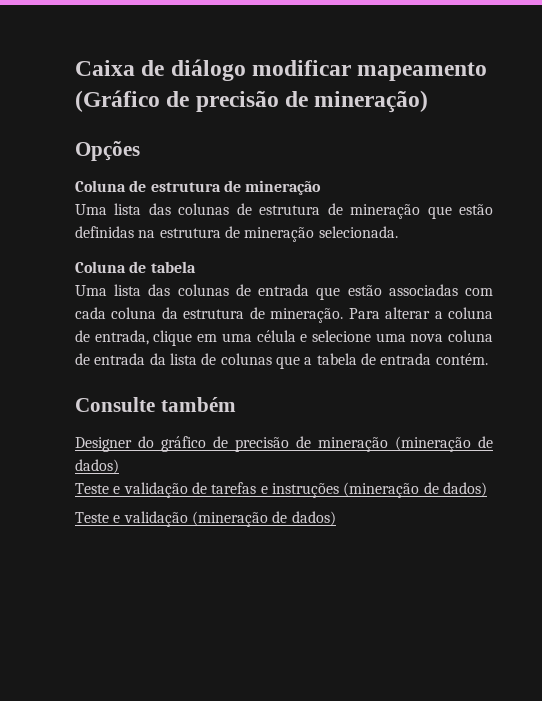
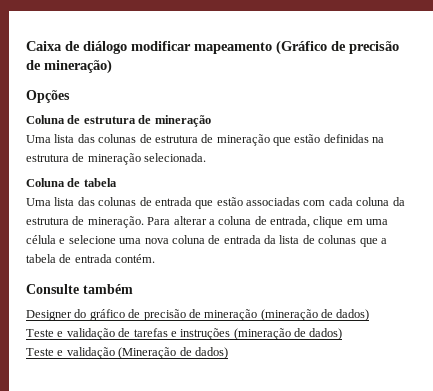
- Teste e validação (mineração de dados)
+ Teste e validação (Mineração de dados)

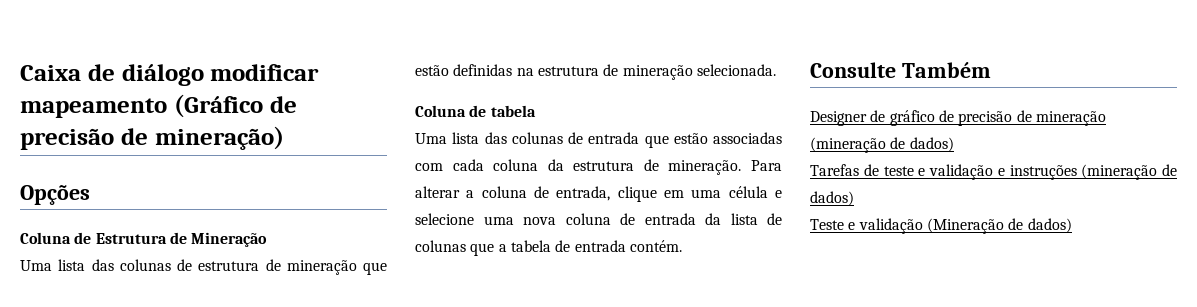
- Coluna de estrutura de mineração
+ Coluna de Estrutura de Mineração
- Consulte também
+ Consulte Também
- Designer do gráfico de precisão de mineração (mineração de dados)
+ Designer de gráfico de precisão de mineração (mineração de dados)
- Teste e validação de tarefas e instruções (mineração de dados)
+ Tarefas de teste e validação e instruções (mineração de dados)

